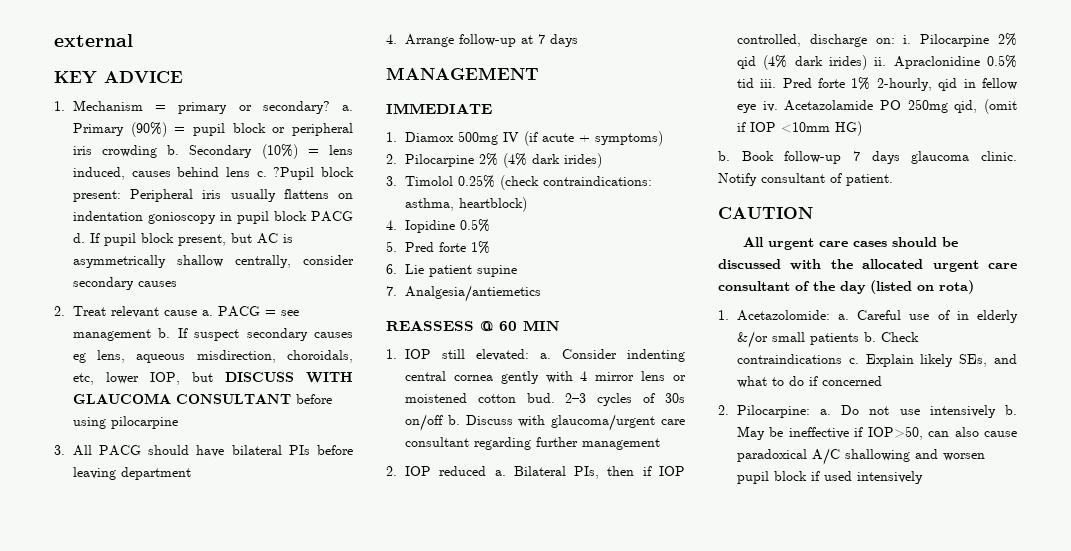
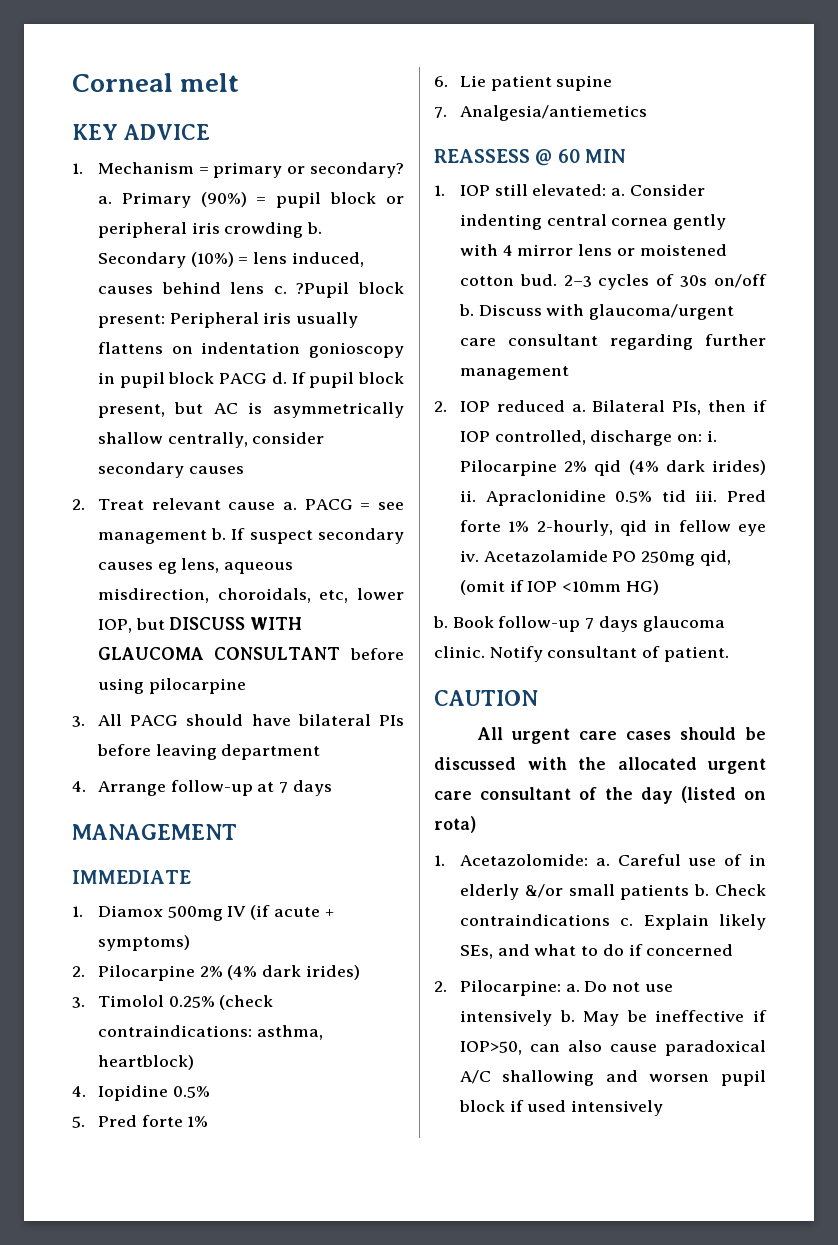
- external
+ Corneal melt

